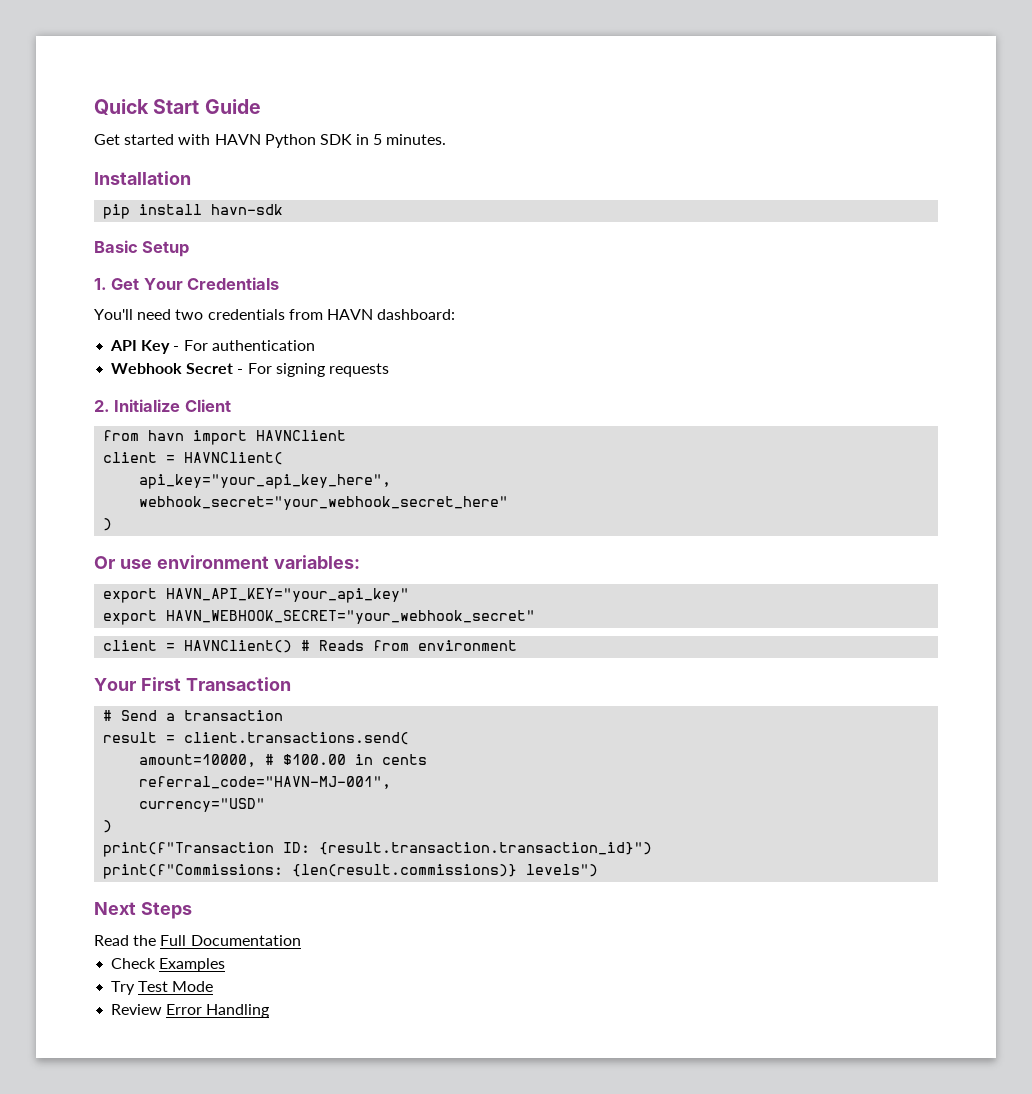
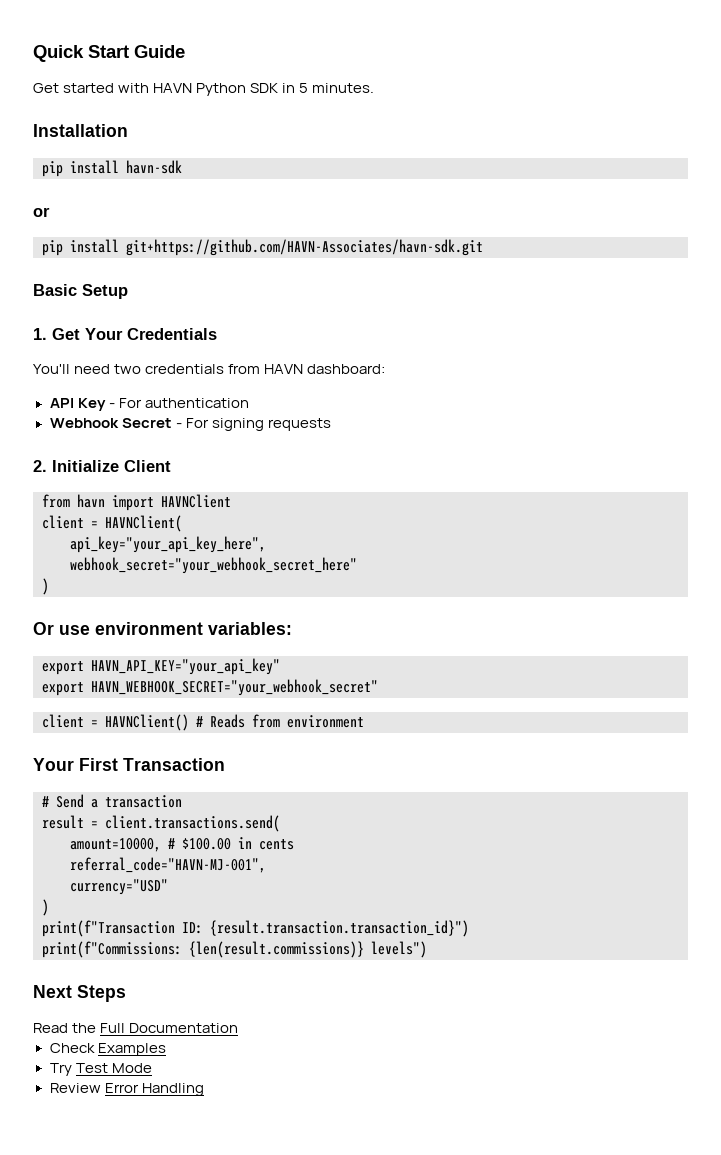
+ or
+ pip install git+https://github.com/HAVN-Associates/havn-sdk.git

